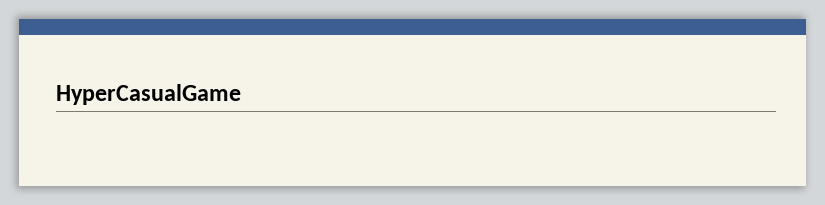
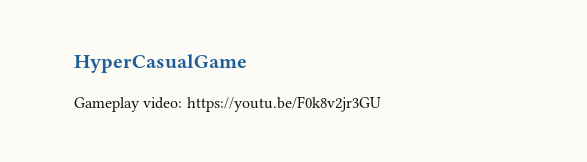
+ Gameplay video: https://youtu.be/F0k8v2jr3GU

